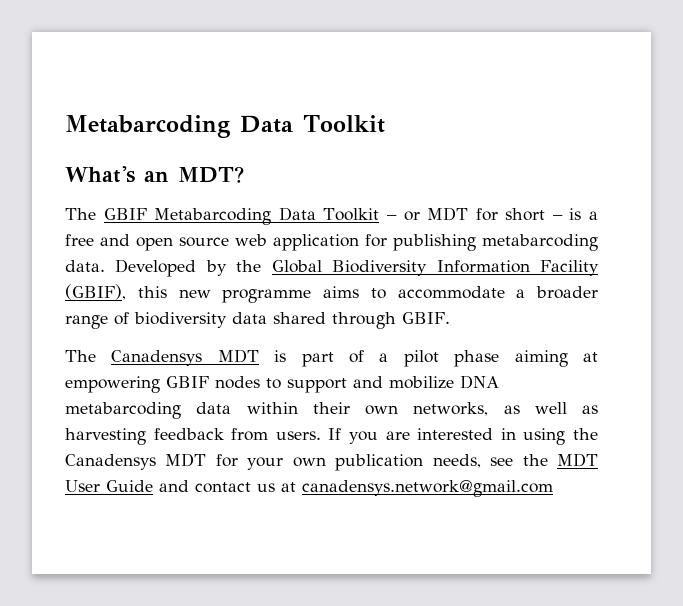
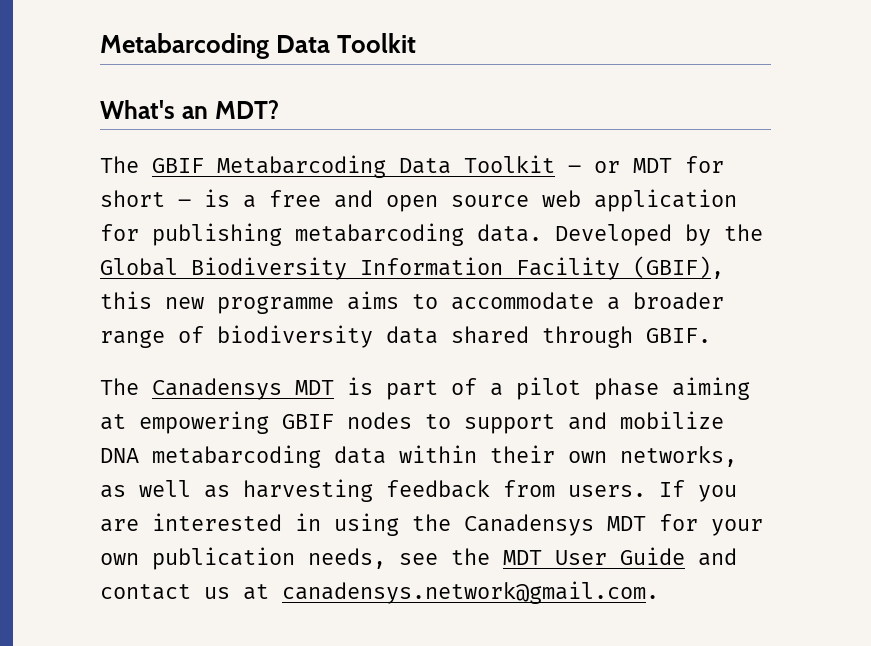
- If you are interested in using the Canadensys MDT for your own publication needs, see the MDT User Guide and contact us at canadensys.network@gmail.com
+ If you are interested in using the Canadensys MDT for your own publication needs, see the MDT User Guide and contact us at canadensys.network@gmail.com.

